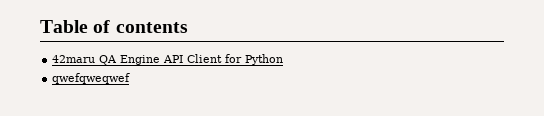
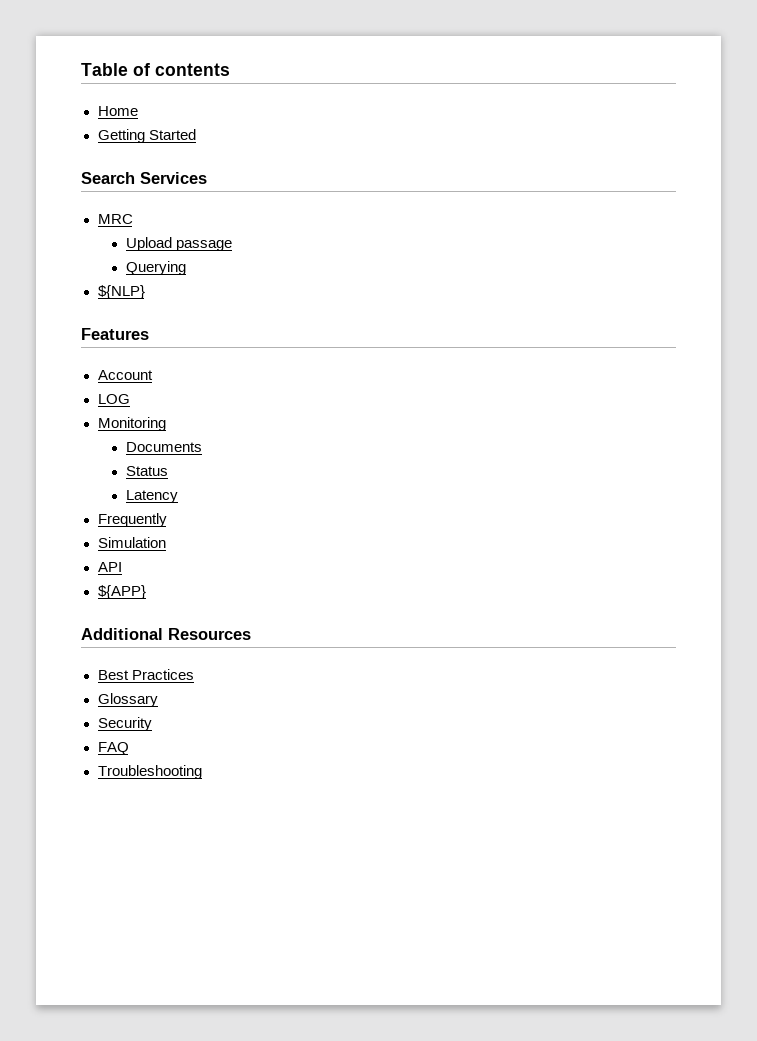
- 42maru QA Engine API Client for Python
- qwefqweqwef
+ Home
+ Getting Started
+ Search Services
+ MRC
+ Upload passage
+ Querying
+ ${NLP}
+ Features
+ Account
+ LOG
+ Monitoring
+ Documents
+ Status
+ Latency
+ Frequently
+ Simulation
+ API
+ ${APP}
+ Additional Resources
+ Best Practices
+ Glossary
+ Security
+ FAQ
+ Troubleshooting

